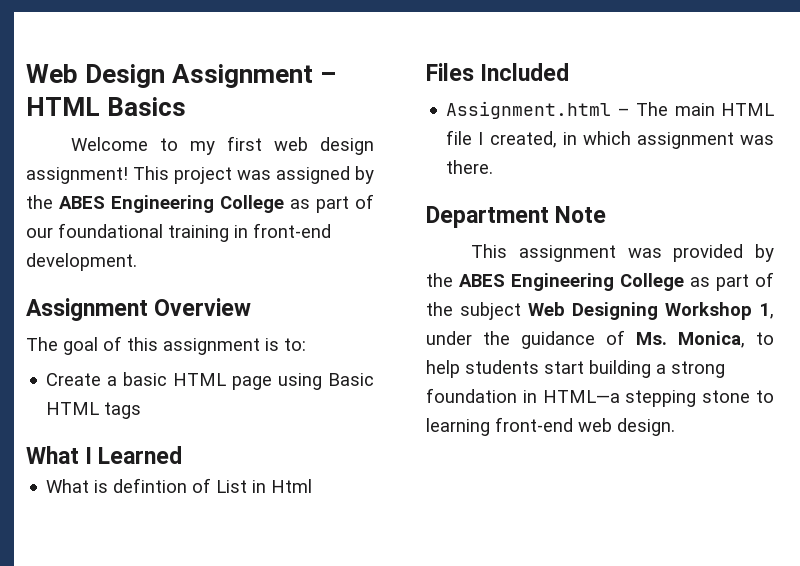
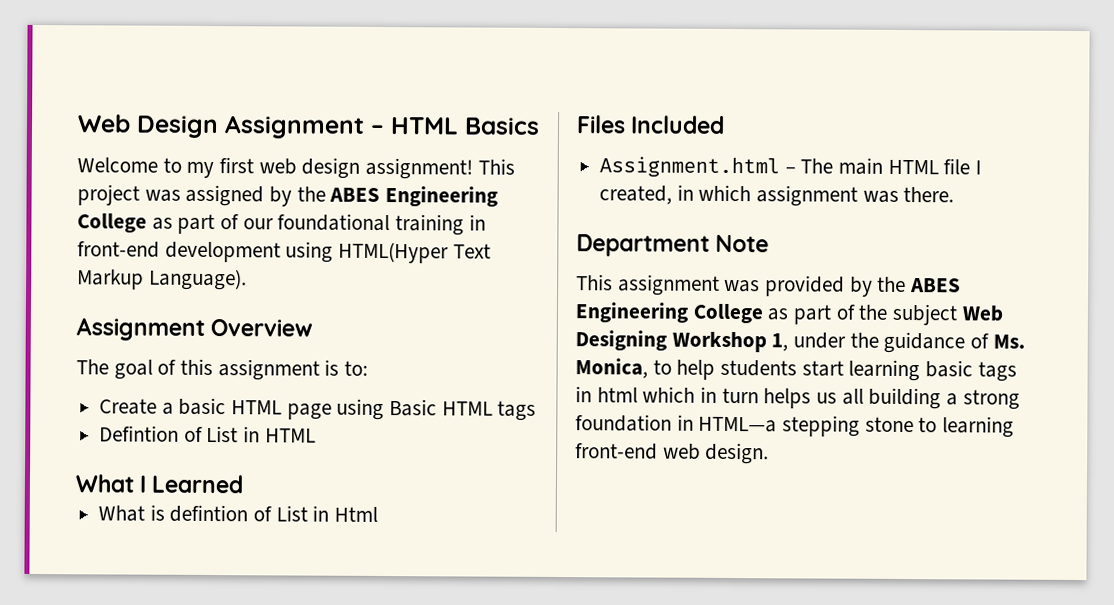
- This project was assigned by the ABES Engineering College as part of our foundational training in front-end development.
+ This project was assigned by the ABES Engineering College as part of our foundational training in front-end development using HTML(Hyper Text Markup Language).
+ Defintion of List in HTML
- This assignment was provided by the ABES Engineering College as part of the subject Web Designing Workshop 1, under the guidance of Ms. Monica, to help students start building a strong foundation in HTML—a stepping stone to learning front-end web design.
+ This assignment was provided by the ABES Engineering College as part of the subject Web Designing Workshop 1, under the guidance of Ms. Monica, to help students start learning basic tags in html which in turn helps us all building a strong foundation in HTML—a stepping stone to learning front-end web design.

